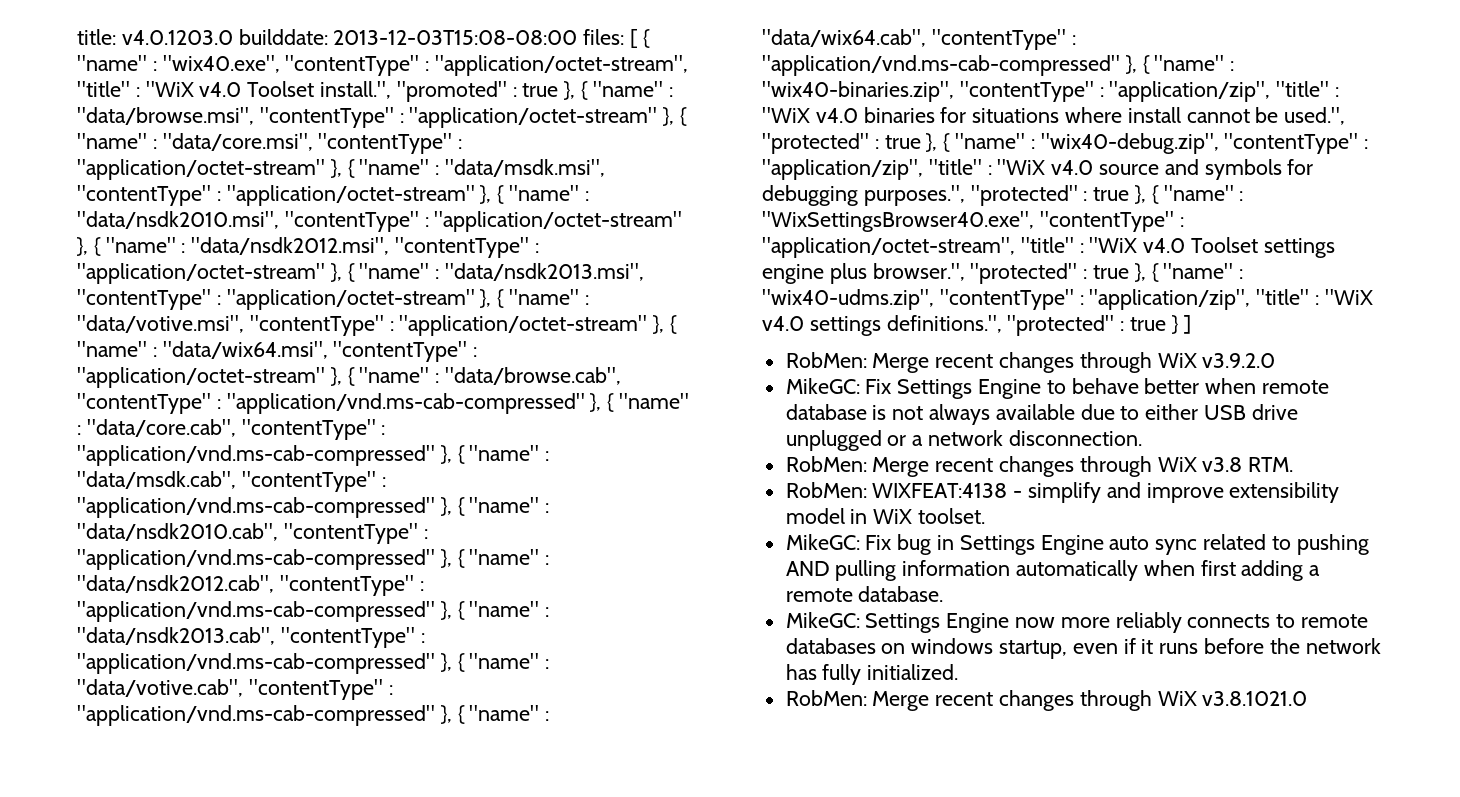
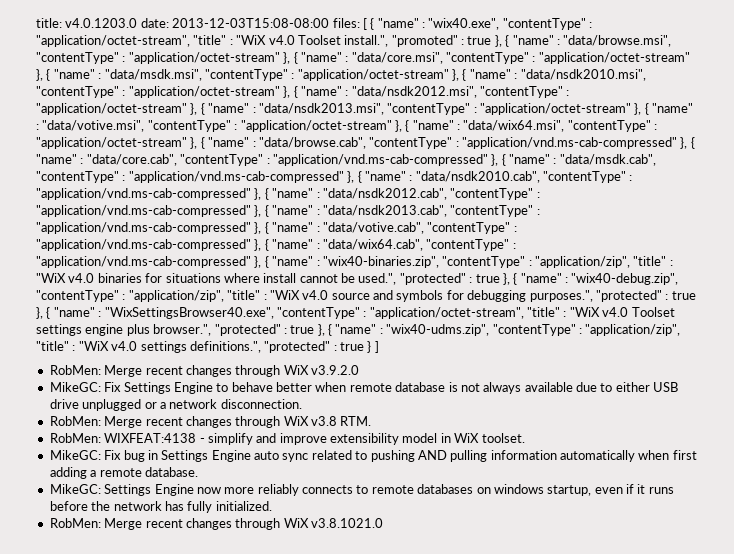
- v4.0.1203.0 builddate:
+ v4.0.1203.0 date:

